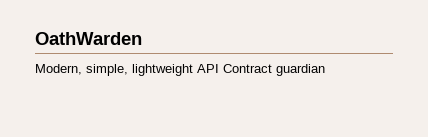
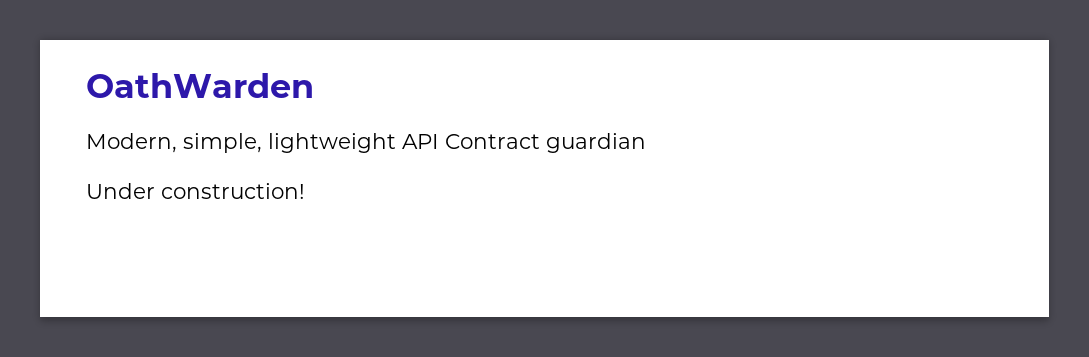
+ Under construction!

